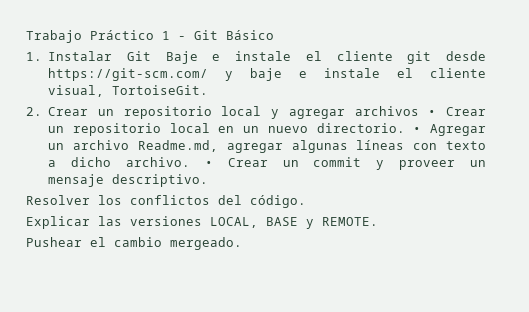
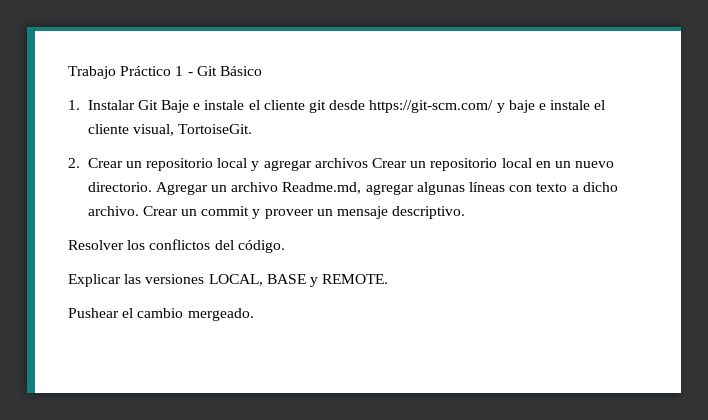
- 2. Crear un repositorio local y agregar archivos • Crear un repositorio local en un nuevo directorio.
+ 2. Crear un repositorio local y agregar archivos Crear un repositorio local en un nuevo directorio.
- • Agregar un archivo Readme.md, agregar algunas líneas con texto a dicho archivo.
+ Agregar un archivo Readme.md, agregar algunas líneas con texto a dicho archivo.
- • Crear un commit y proveer un mensaje descriptivo.
+ Crear un commit y proveer un mensaje descriptivo.

